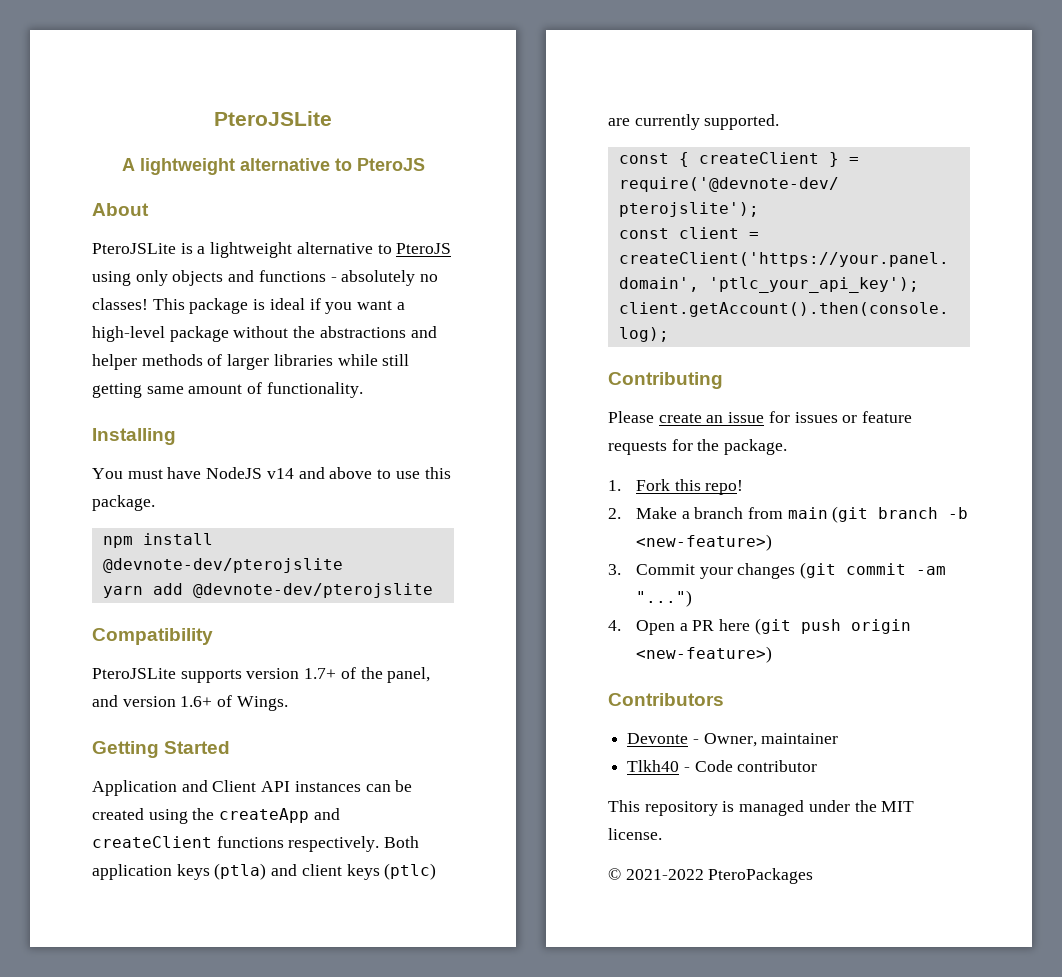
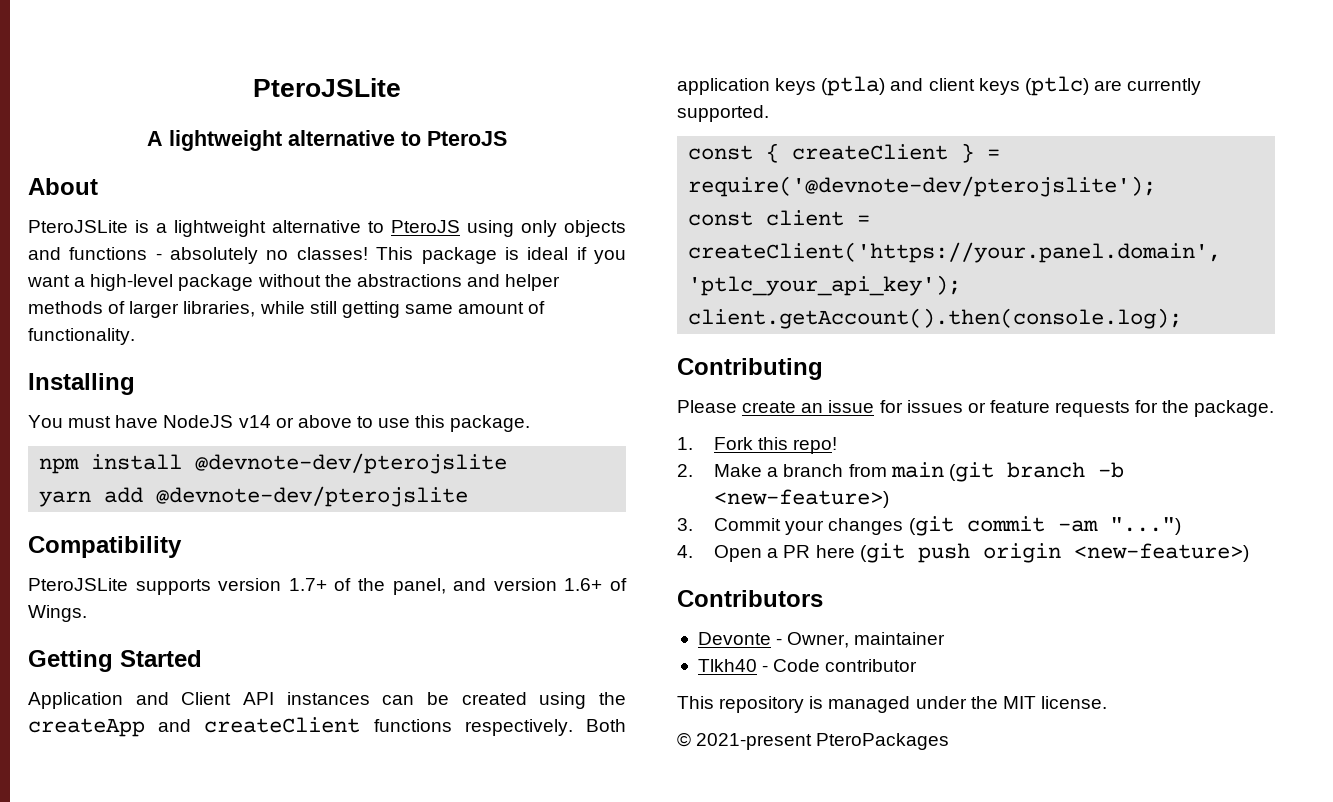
- This package is ideal if you want a high-level package without the abstractions and helper methods of larger libraries while still getting same amount of functionality.
+ This package is ideal if you want a high-level package without the abstractions and helper methods of larger libraries, while still getting same amount of functionality.
- You must have NodeJS v14 and above to use this package.
+ You must have NodeJS v14 or above to use this package.
- © 2021-2022 PteroPackages
+ © 2021-present PteroPackages

